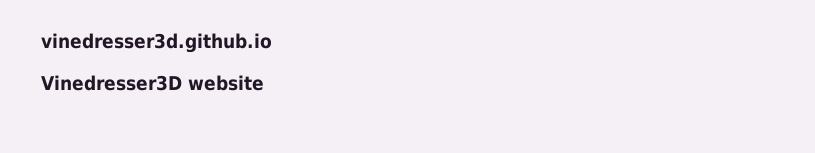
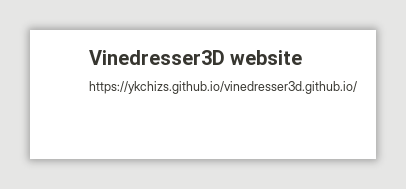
- vinedresser3d.github.io
+ https://ykchizs.github.io/vinedresser3d.github.io/

